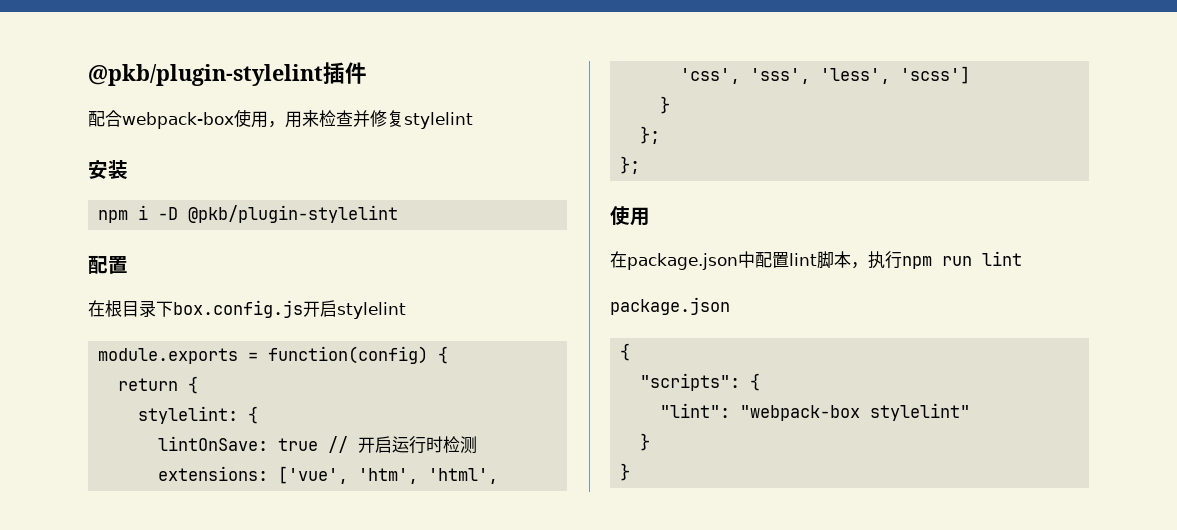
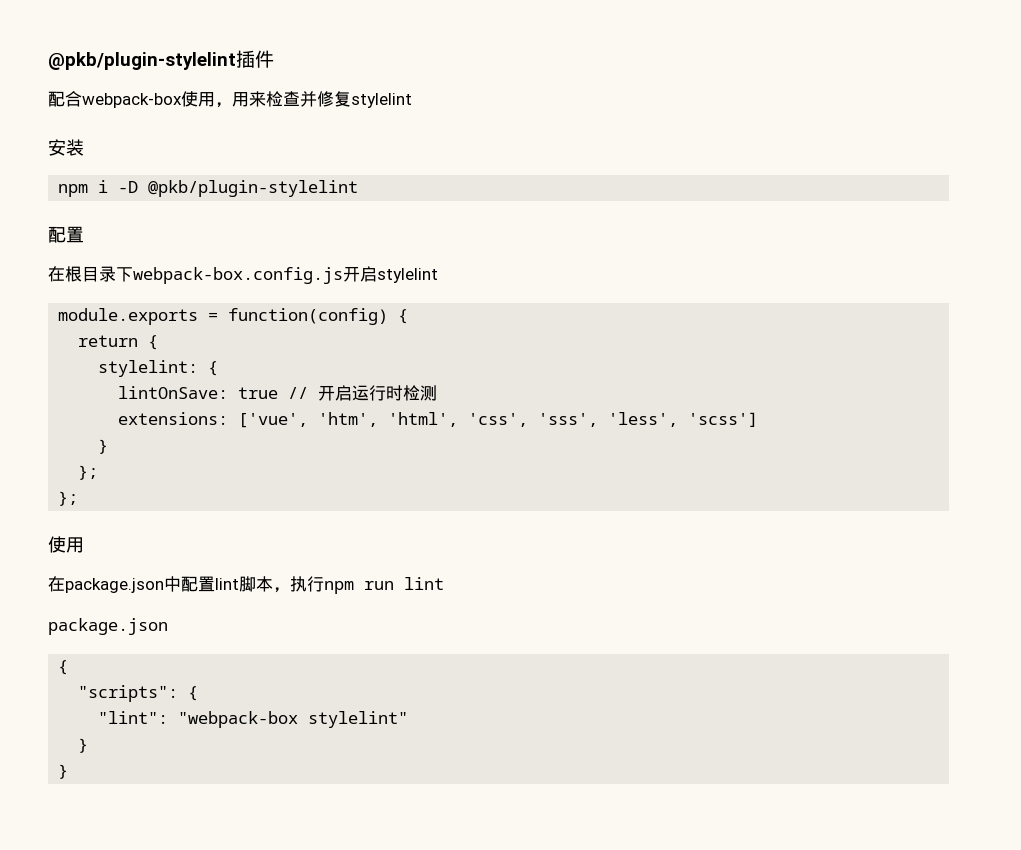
- 在根目录下box.config.js开启stylelint
+ 在根目录下webpack-box.config.js开启stylelint

